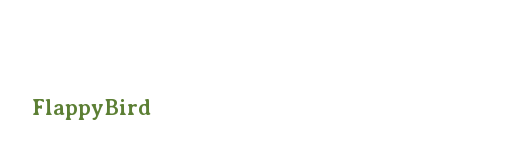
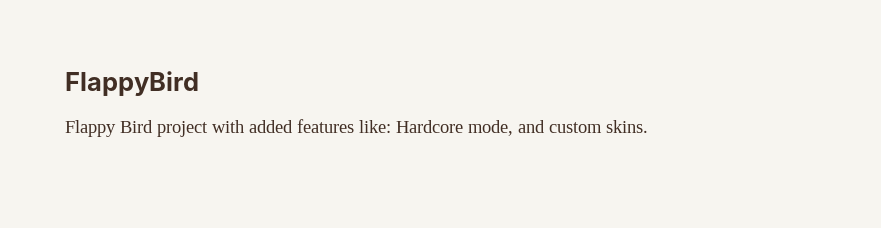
+ Flappy Bird project with added features like: Hardcore mode, and custom skins.

